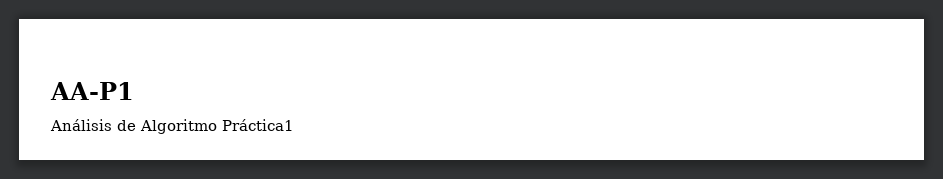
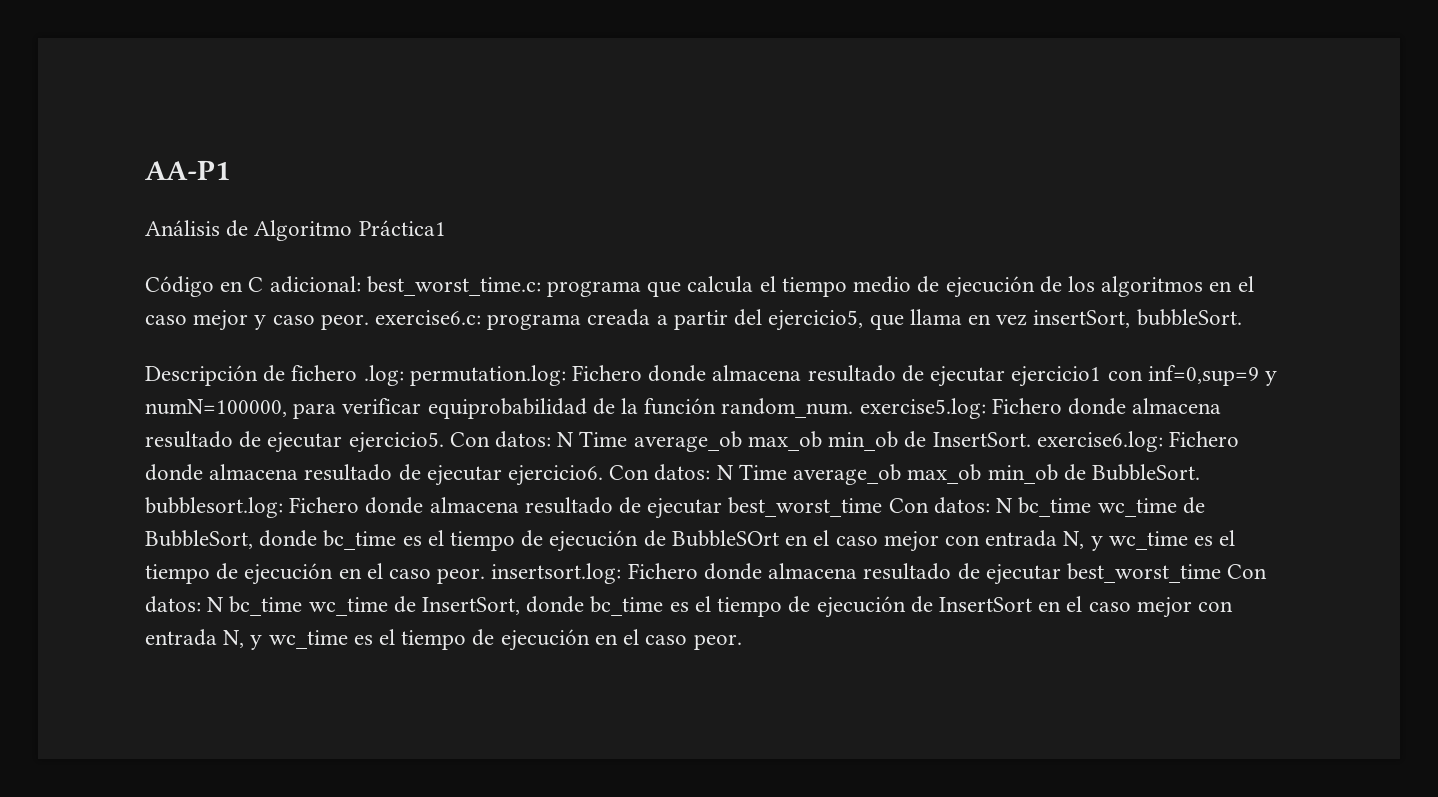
+ Código en C adicional: best_worst_time.c: programa que calcula el tiempo medio de ejecución de los algoritmos en el caso mejor y caso peor. exercise6.c: programa creada a partir del ejercicio5, que llama en vez insertSort, bubbleSort.
+ Descripción de fichero .log: permutation.log: Fichero donde almacena resultado de ejecutar ejercicio1 con inf=0,sup=9 y numN=100000, para verificar equiprobabilidad de la función random_num. exercise5.log: Fichero donde almacena resultado de ejecutar ejercicio5. Con datos: N Time average_ob max_ob min_ob de InsertSort. exercise6.log: Fichero donde almacena resultado de ejecutar ejercicio6. Con datos: N Time average_ob max_ob min_ob de BubbleSort. bubblesort.log: Fichero donde almacena resultado de ejecutar best_worst_time Con datos: N bc_time wc_time de BubbleSort, donde bc_time es el tiempo de ejecución de BubbleSOrt en el caso mejor con entrada N, y wc_time es el tiempo de ejecución en el caso peor. insertsort.log: Fichero donde almacena resultado de ejecutar best_worst_time Con datos: N bc_time wc_time de InsertSort, donde bc_time es el tiempo de ejecución de InsertSort en el caso mejor con entrada N, y wc_time es el tiempo de ejecución en el caso peor.

